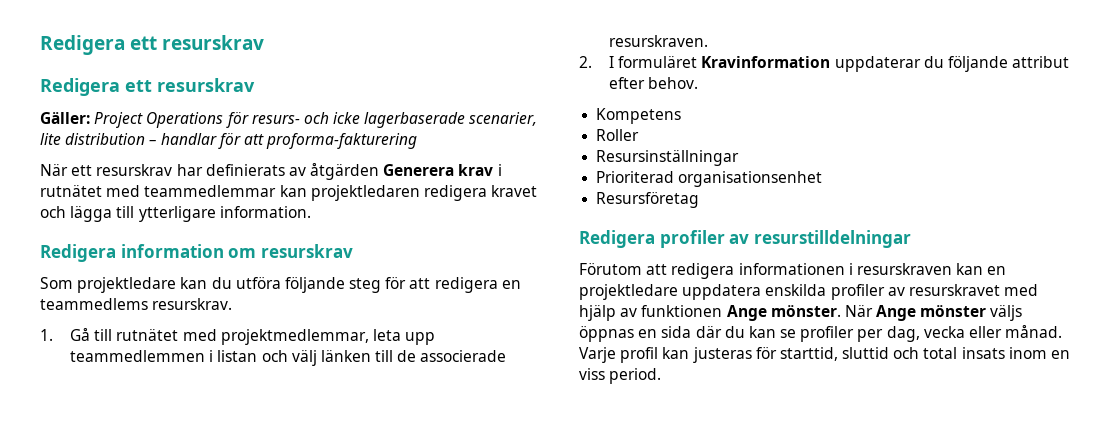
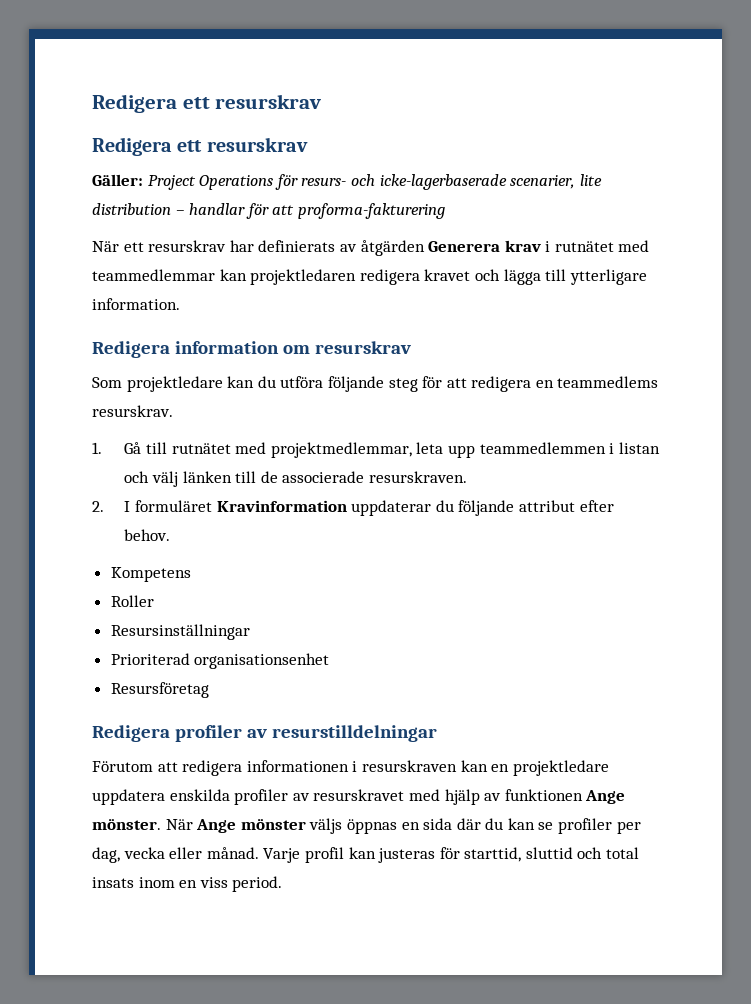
- Gäller: Project Operations för resurs- och icke lagerbaserade scenarier, lite distribution – handlar för att proforma-fakturering
+ Gäller: Project Operations för resurs- och icke-lagerbaserade scenarier, lite distribution – handlar för att proforma-fakturering

